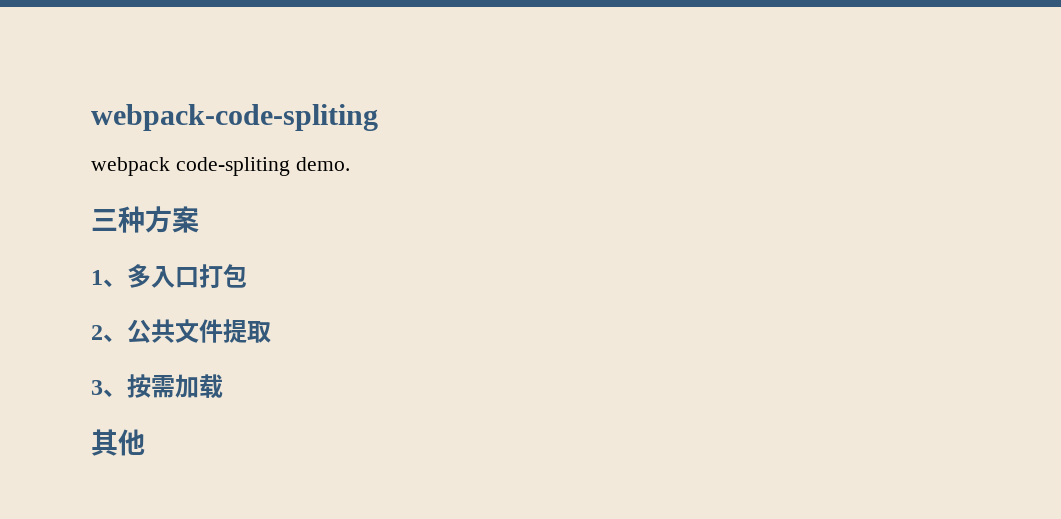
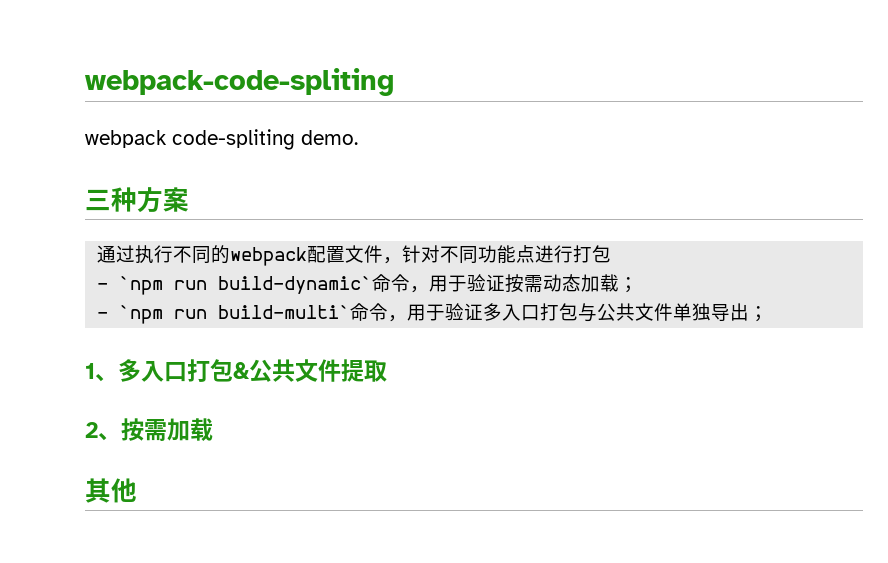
+ 通过执行不同的webpack配置文件，针对不同功能点进行打包
+ - `npm run build-dynamic`命令，用于验证按需动态加载；
+ - `npm run build-multi`命令，用于验证多入口打包与公共文件单独导出；
- 1、多入口打包
- 2、公共文件提取
+ 1、多入口打包&公共文件提取
- 3、按需加载
+ 2、按需加载

